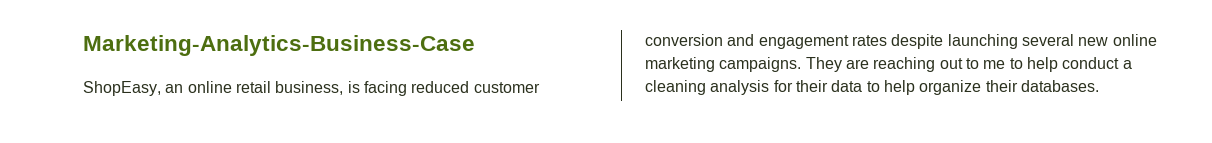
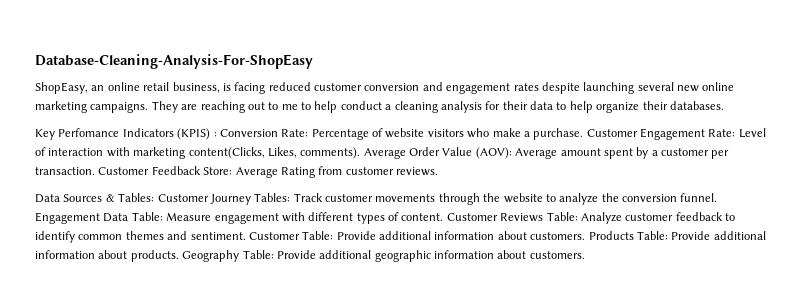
- Marketing-Analytics-Business-Case
+ Database-Cleaning-Analysis-For-ShopEasy
+ Key Perfomance Indicators (KPIS) : Conversion Rate: Percentage of website visitors who make a purchase. Customer Engagement Rate: Level of interaction with marketing content(Clicks, Likes, comments). Average Order Value (AOV): Average amount spent by a customer per transaction. Customer Feedback Store: Average Rating from customer reviews.
+ Data Sources & Tables: Customer Journey Tables: Track customer movements through the website to analyze the conversion funnel. Engagement Data Table: Measure engagement with different types of content. Customer Reviews Table: Analyze customer feedback to identify common themes and sentiment. Customer Table: Provide additional information about customers. Products Table: Provide additional information about products. Geography Table: Provide additional geographic information about customers.

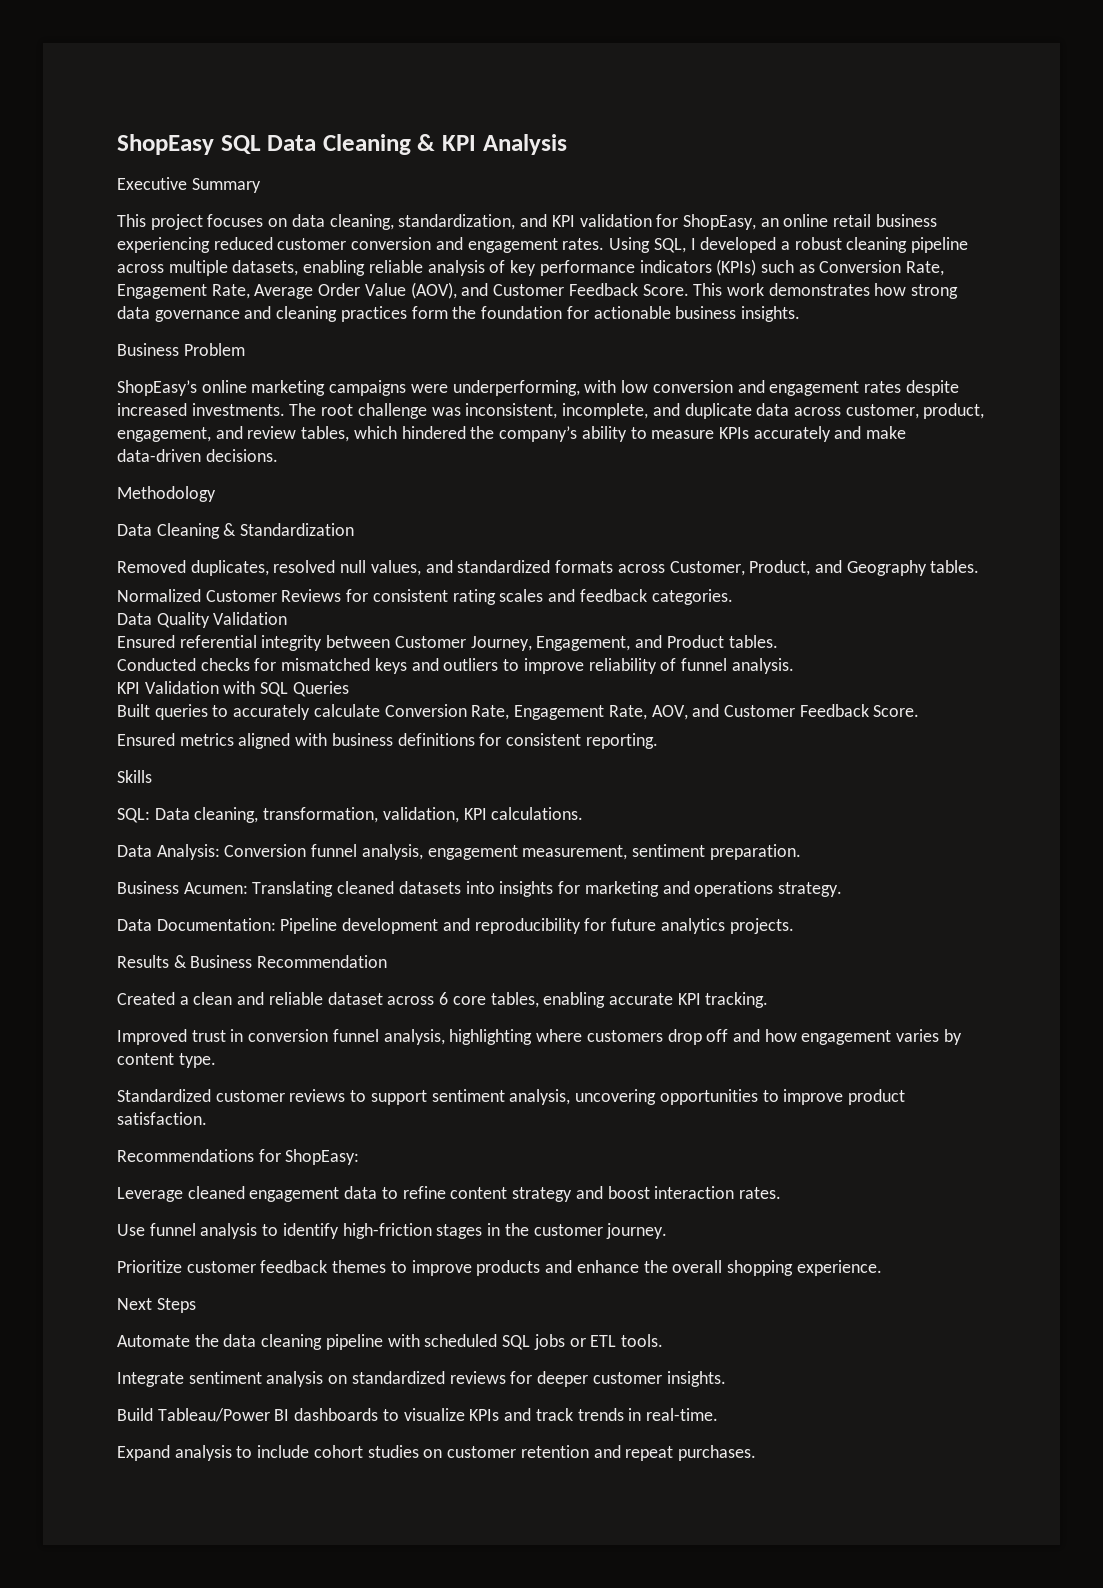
- Database-Cleaning-Analysis-For-ShopEasy
- ShopEasy, an online retail business, is facing reduced customer conversion and engagement rates despite launching several new online marketing campaigns. They are reaching out to me to help conduct a cleaning analysis for their data to help organize their databases.
- Key Perfomance Indicators (KPIS) : Conversion Rate: Percentage of website visitors who make a purchase. Customer Engagement Rate: Level of interaction with marketing content(Clicks, Likes, comments). Average Order Value (AOV): Average amount spent by a customer per transaction. Customer Feedback Store: Average Rating from customer reviews.
- Data Sources & Tables: Customer Journey Tables: Track customer movements through the website to analyze the conversion funnel. Engagement Data Table: Measure engagement with different types of content. Customer Reviews Table: Analyze customer feedback to identify common themes and sentiment. Customer Table: Provide additional information about customers. Products Table: Provide additional information about products. Geography Table: Provide additional geographic information about customers.
+ ShopEasy SQL Data Cleaning & KPI Analysis
+ Executive Summary
+ This project focuses on data cleaning, standardization, and KPI validation for ShopEasy, an online retail business experiencing reduced customer conversion and engagement rates. Using SQL, I developed a robust cleaning pipeline across multiple datasets, enabling reliable analysis of key performance indicators (KPIs) such as Conversion Rate, Engagement Rate, Average Order Value (AOV), and Customer Feedback Score. This work demonstrates how strong data governance and cleaning practices form the foundation for actionable business insights.
+ Business Problem
+ ShopEasy’s online marketing campaigns were underperforming, with low conversion and engagement rates despite increased investments. The root challenge was inconsistent, incomplete, and duplicate data across customer, product, engagement, and review tables, which hindered the company’s ability to measure KPIs accurately and make data-driven decisions.
+ Methodology
+ Data Cleaning & Standardization
+ Removed duplicates, resolved null values, and standardized formats across Customer, Product, and Geography tables.
+ Normalized Customer Reviews for consistent rating scales and feedback categories.
+ Data Quality Validation
+ Ensured referential integrity between Customer Journey, Engagement, and Product tables.
+ Conducted checks for mismatched keys and outliers to improve reliability of funnel analysis.
+ KPI Validation with SQL Queries
+ Built queries to accurately calculate Conversion Rate, Engagement Rate, AOV, and Customer Feedback Score.
+ Ensured metrics aligned with business definitions for consistent reporting.
+ Skills
+ SQL: Data cleaning, transformation, validation, KPI calculations.
+ Data Analysis: Conversion funnel analysis, engagement measurement, sentiment preparation.
+ Business Acumen: Translating cleaned datasets into insights for marketing and operations strategy.
+ Data Documentation: Pipeline development and reproducibility for future analytics projects.
+ Results & Business Recommendation
+ Created a clean and reliable dataset across 6 core tables, enabling accurate KPI tracking.
+ Improved trust in conversion funnel analysis, highlighting where customers drop off and how engagement varies by content type.
+ Standardized customer reviews to support sentiment analysis, uncovering opportunities to improve product satisfaction.
+ Recommendations for ShopEasy:
+ Leverage cleaned engagement data to refine content strategy and boost interaction rates.
+ Use funnel analysis to identify high-friction stages in the customer journey.
+ Prioritize customer feedback themes to improve products and enhance the overall shopping experience.
+ Next Steps
+ Automate the data cleaning pipeline with scheduled SQL jobs or ETL tools.
+ Integrate sentiment analysis on standardized reviews for deeper customer insights.
+ Build Tableau/Power BI dashboards to visualize KPIs and track trends in real-time.
+ Expand analysis to include cohort studies on customer retention and repeat purchases.

